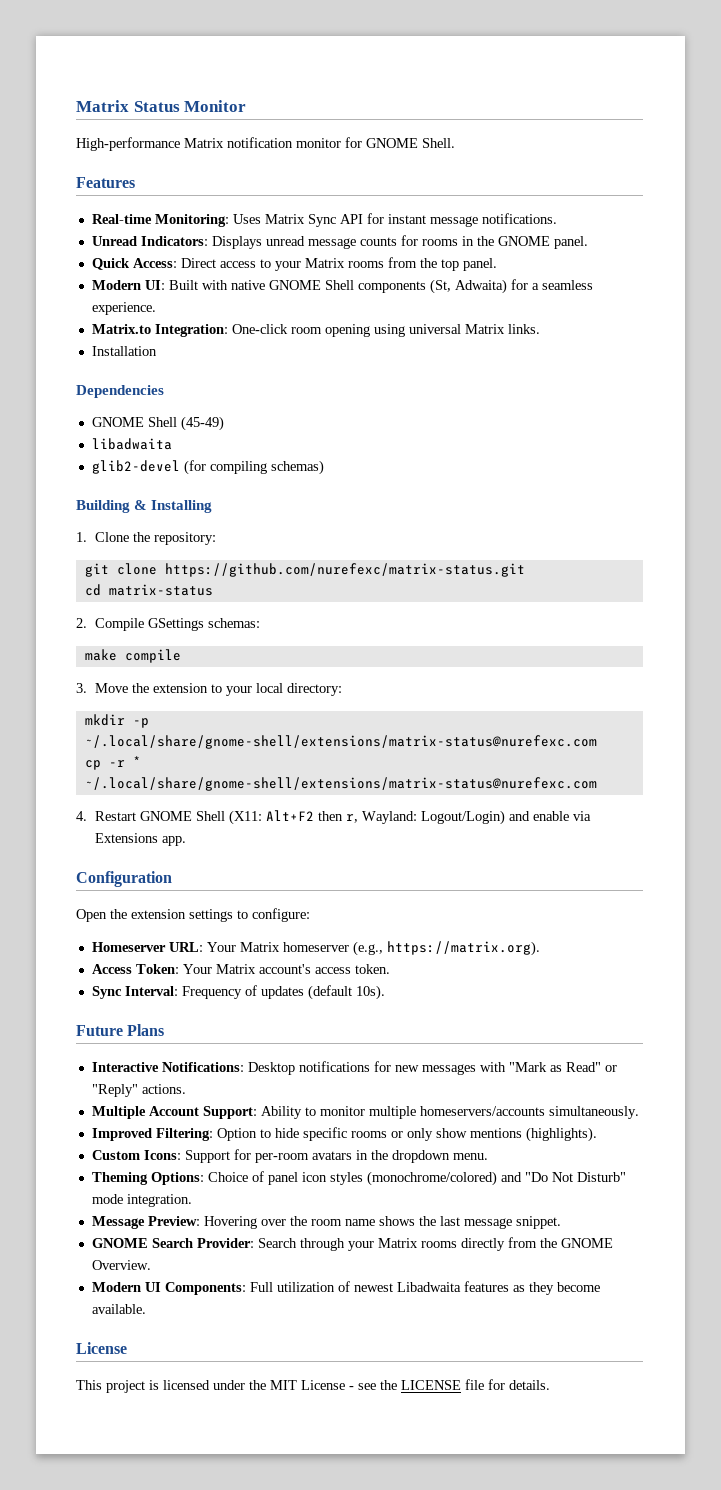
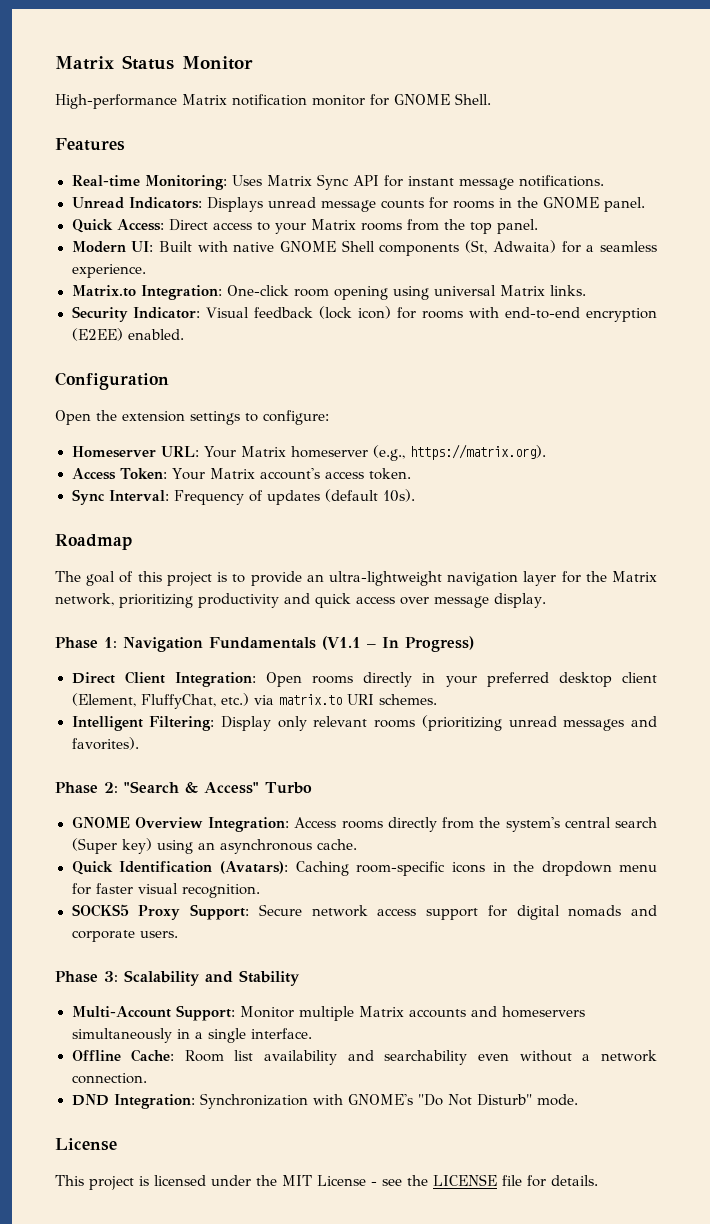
- Installation
- Dependencies
- GNOME Shell (45-49)
- libadwaita
- glib2-devel (for compiling schemas)
- Building & Installing
- 1. Clone the repository:
- git clone https://github.com/nurefexc/matrix-status.git
- cd matrix-status
- 2. Compile GSettings schemas:
- make compile
- 3. Move the extension to your local directory:
- mkdir -p ~/.local/share/gnome-shell/extensions/matrix-status@nurefexc.com
- cp -r * ~/.local/share/gnome-shell/extensions/matrix-status@nurefexc.com
- 4. Restart GNOME Shell (X11: Alt+F2 then r, Wayland: Logout/Login) and enable via Extensions app.
+ Security Indicator: Visual feedback (lock icon) for rooms with end-to-end encryption (E2EE) enabled.
- Future Plans
- Interactive Notifications: Desktop notifications for new messages with "Mark as Read" or "Reply" actions.
- Multiple Account Support: Ability to monitor multiple homeservers/accounts simultaneously.
- Improved Filtering: Option to hide specific rooms or only show mentions (highlights).
- Custom Icons: Support for per-room avatars in the dropdown menu.
- Theming Options: Choice of panel icon styles (monochrome/colored) and "Do Not Disturb" mode integration.
- Message Preview: Hovering over the room name shows the last message snippet.
- GNOME Search Provider: Search through your Matrix rooms directly from the GNOME Overview.
- Modern UI Components: Full utilization of newest Libadwaita features as they become available.
+ Roadmap
+ The goal of this project is to provide an ultra-lightweight navigation layer for the Matrix network, prioritizing productivity and quick access over message display.
+ Phase 1: Navigation Fundamentals (V1.1 – In Progress)
+ Direct Client Integration: Open rooms directly in your preferred desktop client (Element, FluffyChat, etc.) via matrix.to URI schemes.
+ Intelligent Filtering: Display only relevant rooms (prioritizing unread messages and favorites).
+ Phase 2: "Search & Access" Turbo
+ GNOME Overview Integration: Access rooms directly from the system's central search (Super key) using an asynchronous cache.
+ Quick Identification (Avatars): Caching room-specific icons in the dropdown menu for faster visual recognition.
+ SOCKS5 Proxy Support: Secure network access support for digital nomads and corporate users.
+ Phase 3: Scalability and Stability
+ Multi-Account Support: Monitor multiple Matrix accounts and homeservers simultaneously in a single interface.
+ Offline Cache: Room list availability and searchability even without a network connection.
+ DND Integration: Synchronization with GNOME's "Do Not Disturb" mode.

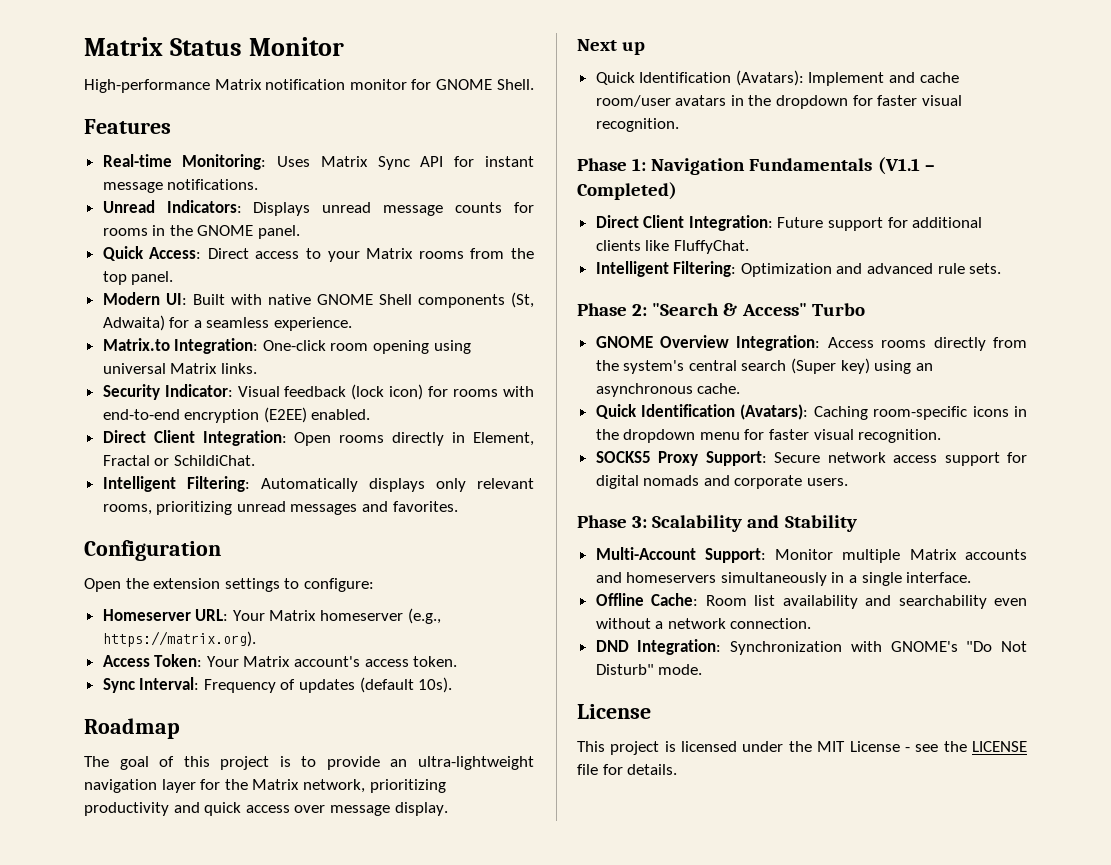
+ Direct Client Integration: Open rooms directly in Element, Fractal or SchildiChat.
+ Intelligent Filtering: Automatically displays only relevant rooms, prioritizing unread messages and favorites.
+ Next up
+ Quick Identification (Avatars): Implement and cache room/user avatars in the dropdown for faster visual recognition.
- Phase 1: Navigation Fundamentals (V1.1 – In Progress)
- Direct Client Integration: Open rooms directly in your preferred desktop client (Element, FluffyChat, etc.) via matrix.to URI schemes.
- Intelligent Filtering: Display only relevant rooms (prioritizing unread messages and favorites).
+ Phase 1: Navigation Fundamentals (V1.1 – Completed)
+ Direct Client Integration: Future support for additional clients like FluffyChat.
+ Intelligent Filtering: Optimization and advanced rule sets.

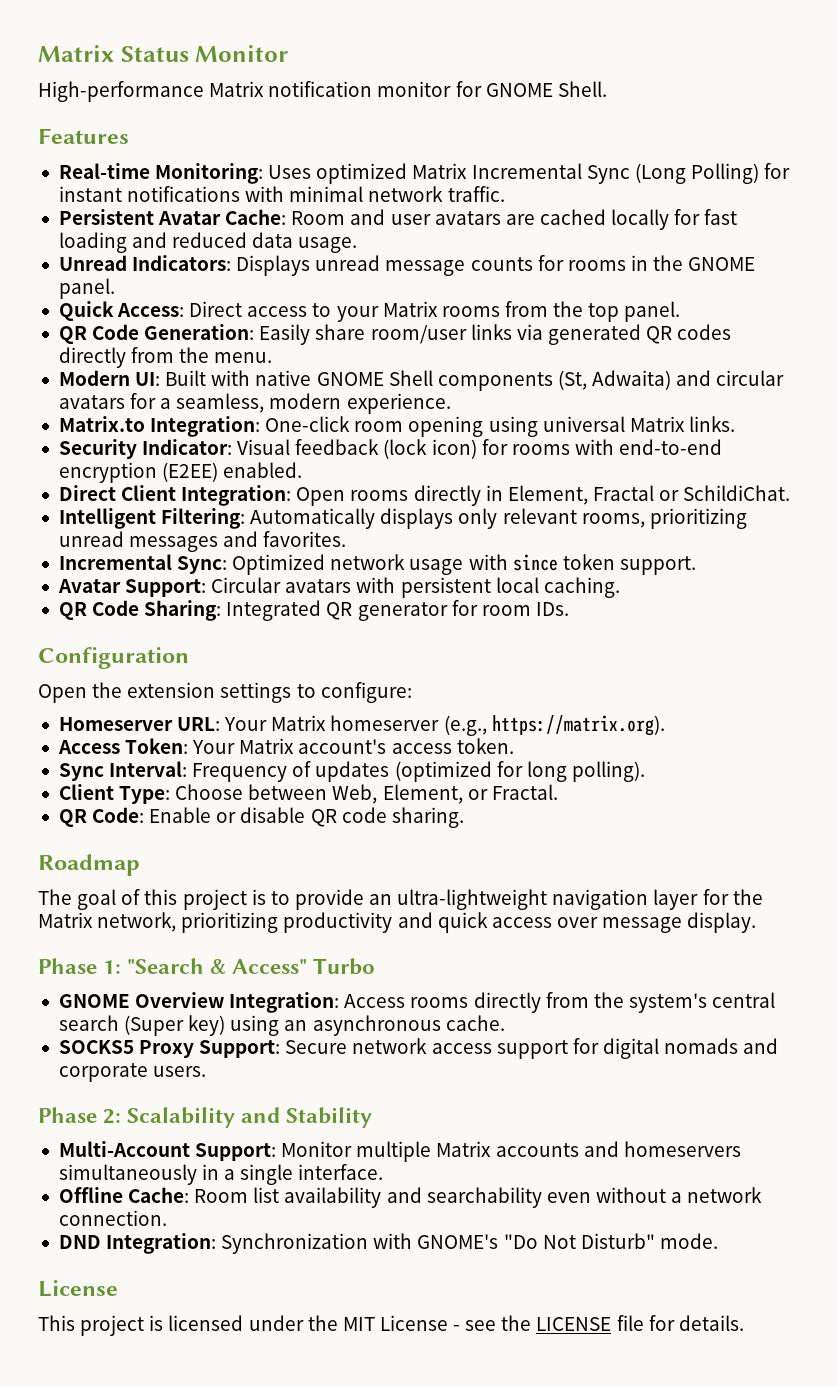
- Real-time Monitoring: Uses Matrix Sync API for instant message notifications.
+ Real-time Monitoring: Uses optimized Matrix Incremental Sync (Long Polling) for instant notifications with minimal network traffic.
+ Persistent Avatar Cache: Room and user avatars are cached locally for fast loading and reduced data usage.
+ QR Code Generation: Easily share room/user links via generated QR codes directly from the menu.
- Modern UI: Built with native GNOME Shell components (St, Adwaita) for a seamless experience.
+ Modern UI: Built with native GNOME Shell components (St, Adwaita) and circular avatars for a seamless, modern experience.
+ Incremental Sync: Optimized network usage with since token support.
+ Avatar Support: Circular avatars with persistent local caching.
+ QR Code Sharing: Integrated QR generator for room IDs.
- Sync Interval: Frequency of updates (default 10s).
+ Sync Interval: Frequency of updates (optimized for long polling).
+ Client Type: Choose between Web, Element, or Fractal.
+ QR Code: Enable or disable QR code sharing.
- Next up
- Quick Identification (Avatars): Implement and cache room/user avatars in the dropdown for faster visual recognition.
- Phase 1: Navigation Fundamentals (V1.1 – Completed)
- Direct Client Integration: Future support for additional clients like FluffyChat.
- Intelligent Filtering: Optimization and advanced rule sets.
- Phase 2: "Search & Access" Turbo
+ Phase 1: "Search & Access" Turbo
- Quick Identification (Avatars): Caching room-specific icons in the dropdown menu for faster visual recognition.
- Phase 3: Scalability and Stability
+ Phase 2: Scalability and Stability

